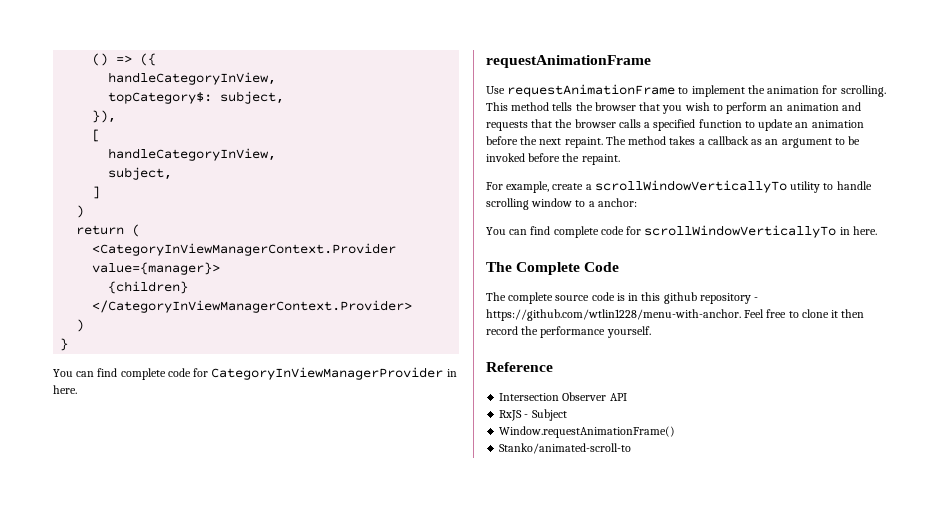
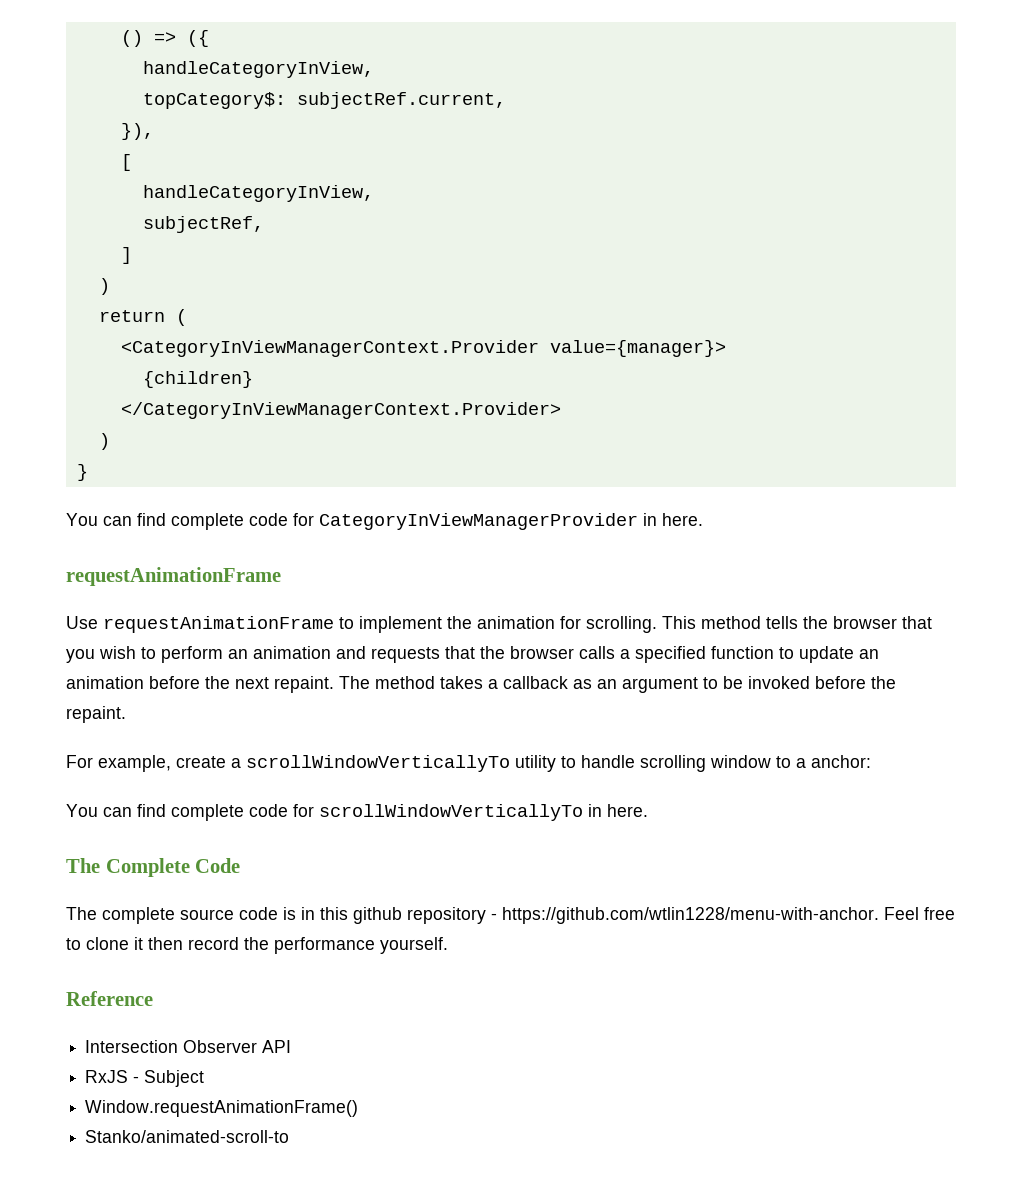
- topCategory$: subject,
+ topCategory$: subjectRef.current,
  [
  handleCategoryInView,
- subject,
+ subjectRef,

